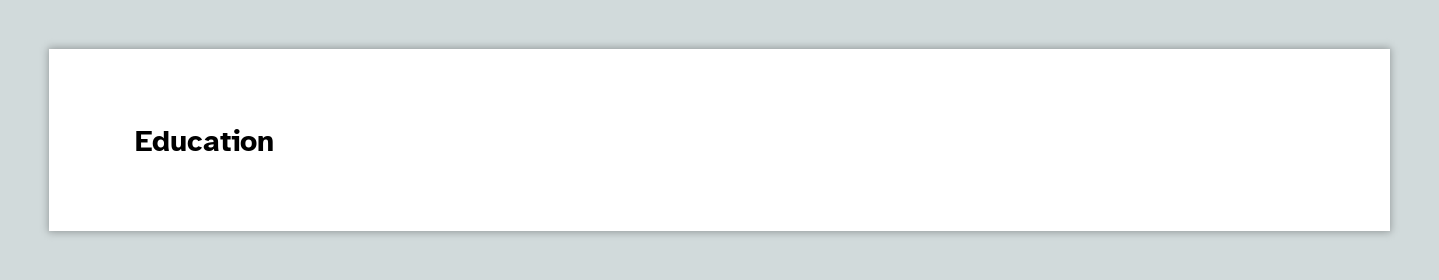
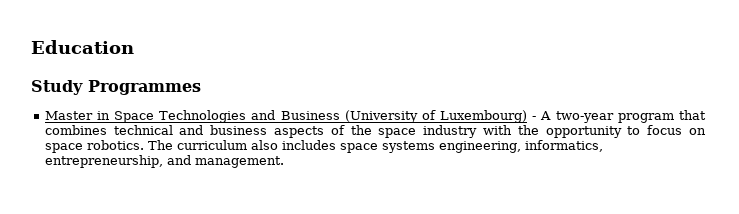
+ Study Programmes
+ Master in Space Technologies and Business (University of Luxembourg) - A two-year program that combines technical and business aspects of the space industry with the opportunity to focus on space robotics. The curriculum also includes space systems engineering, informatics, entrepreneurship, and management.

